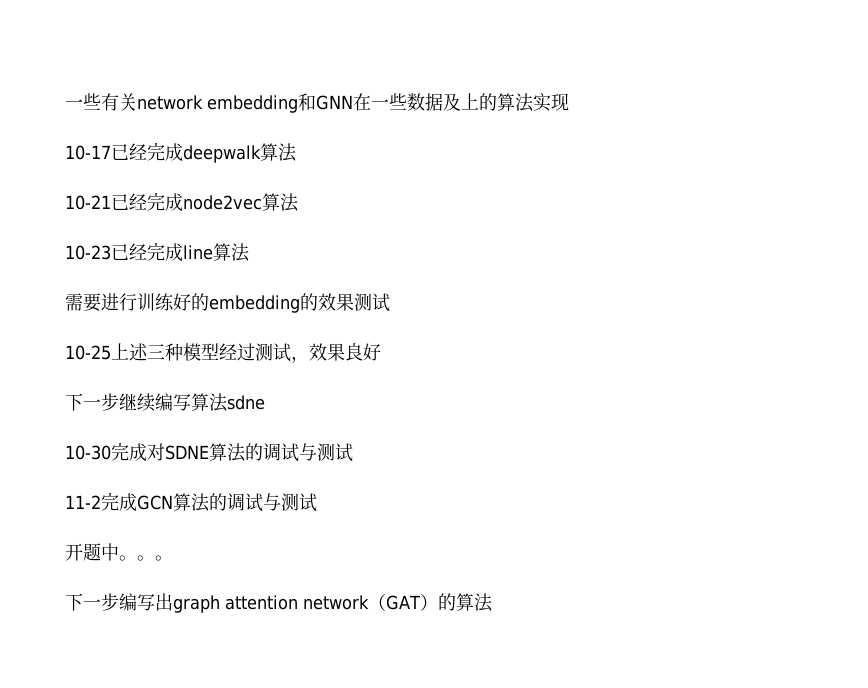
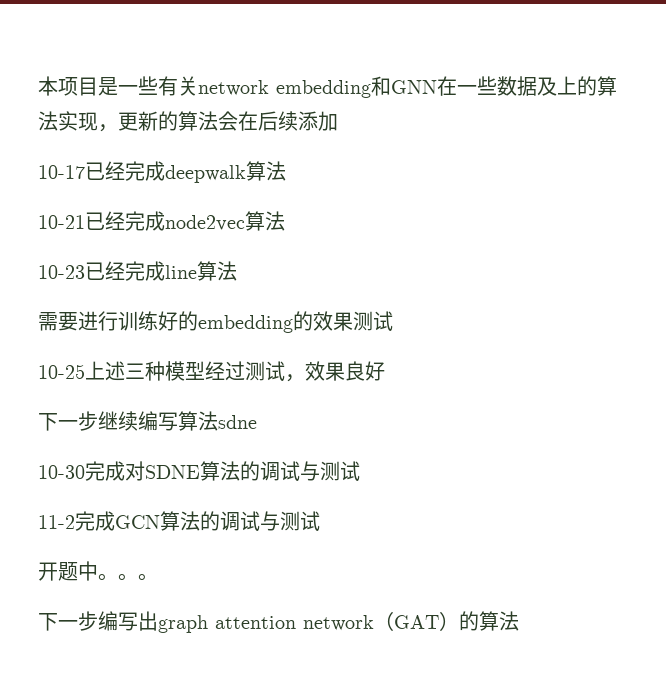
- 一些有关network embedding和GNN在一些数据及上的算法实现
+ 本项目是一些有关network embedding和GNN在一些数据及上的算法实现，更新的算法会在后续添加

